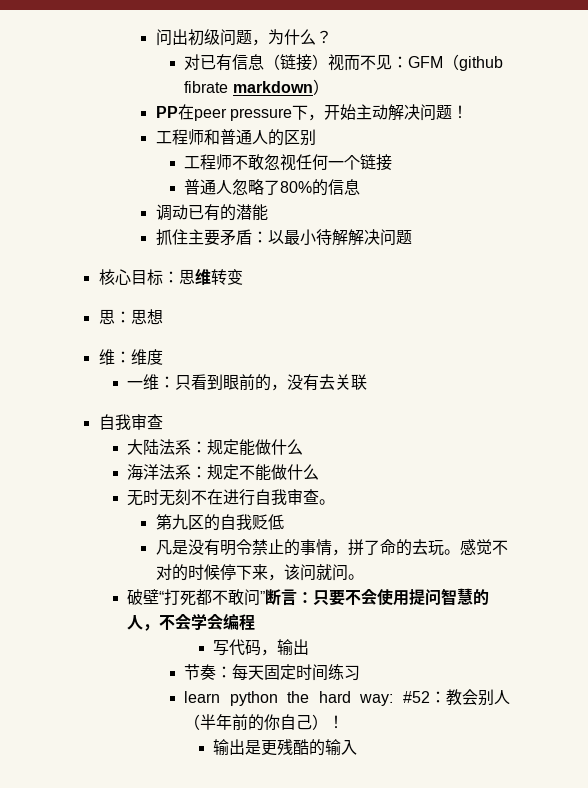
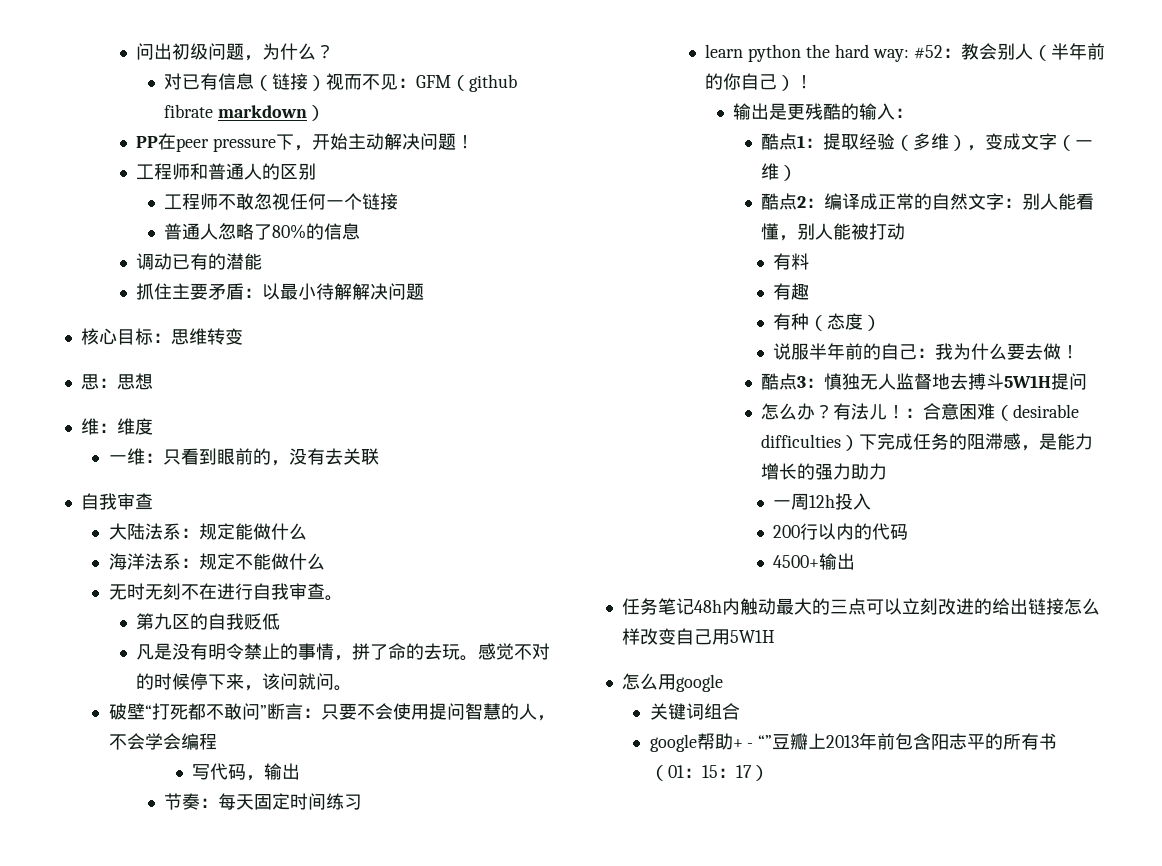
- 输出是更残酷的输入
+ 输出是更残酷的输入：
+ 酷点1：提取经验（多维），变成文字（一维）
+ 酷点2：编译成正常的自然文字：别人能看懂，别人能被打动
+ 有料
+ 有趣
+ 有种（态度）
+ 说服半年前的自己：我为什么要去做！
+ 酷点3：慎独无人监督地去搏斗5W1H提问
+ 怎么办？有法儿！：合意困难（desirable difficulties）下完成任务的阻滞感，是能力增长的强力助力
+ 一周12h投入
+ 200行以内的代码
+ 4500+输出
+ 任务笔记48h内触动最大的三点可以立刻改进的给出链接怎么样改变自己用5W1H
+ 怎么用google
+ 关键词组合
+ google帮助+ - “”豆瓣上2013年前包含阳志平的所有书（01：15：17）

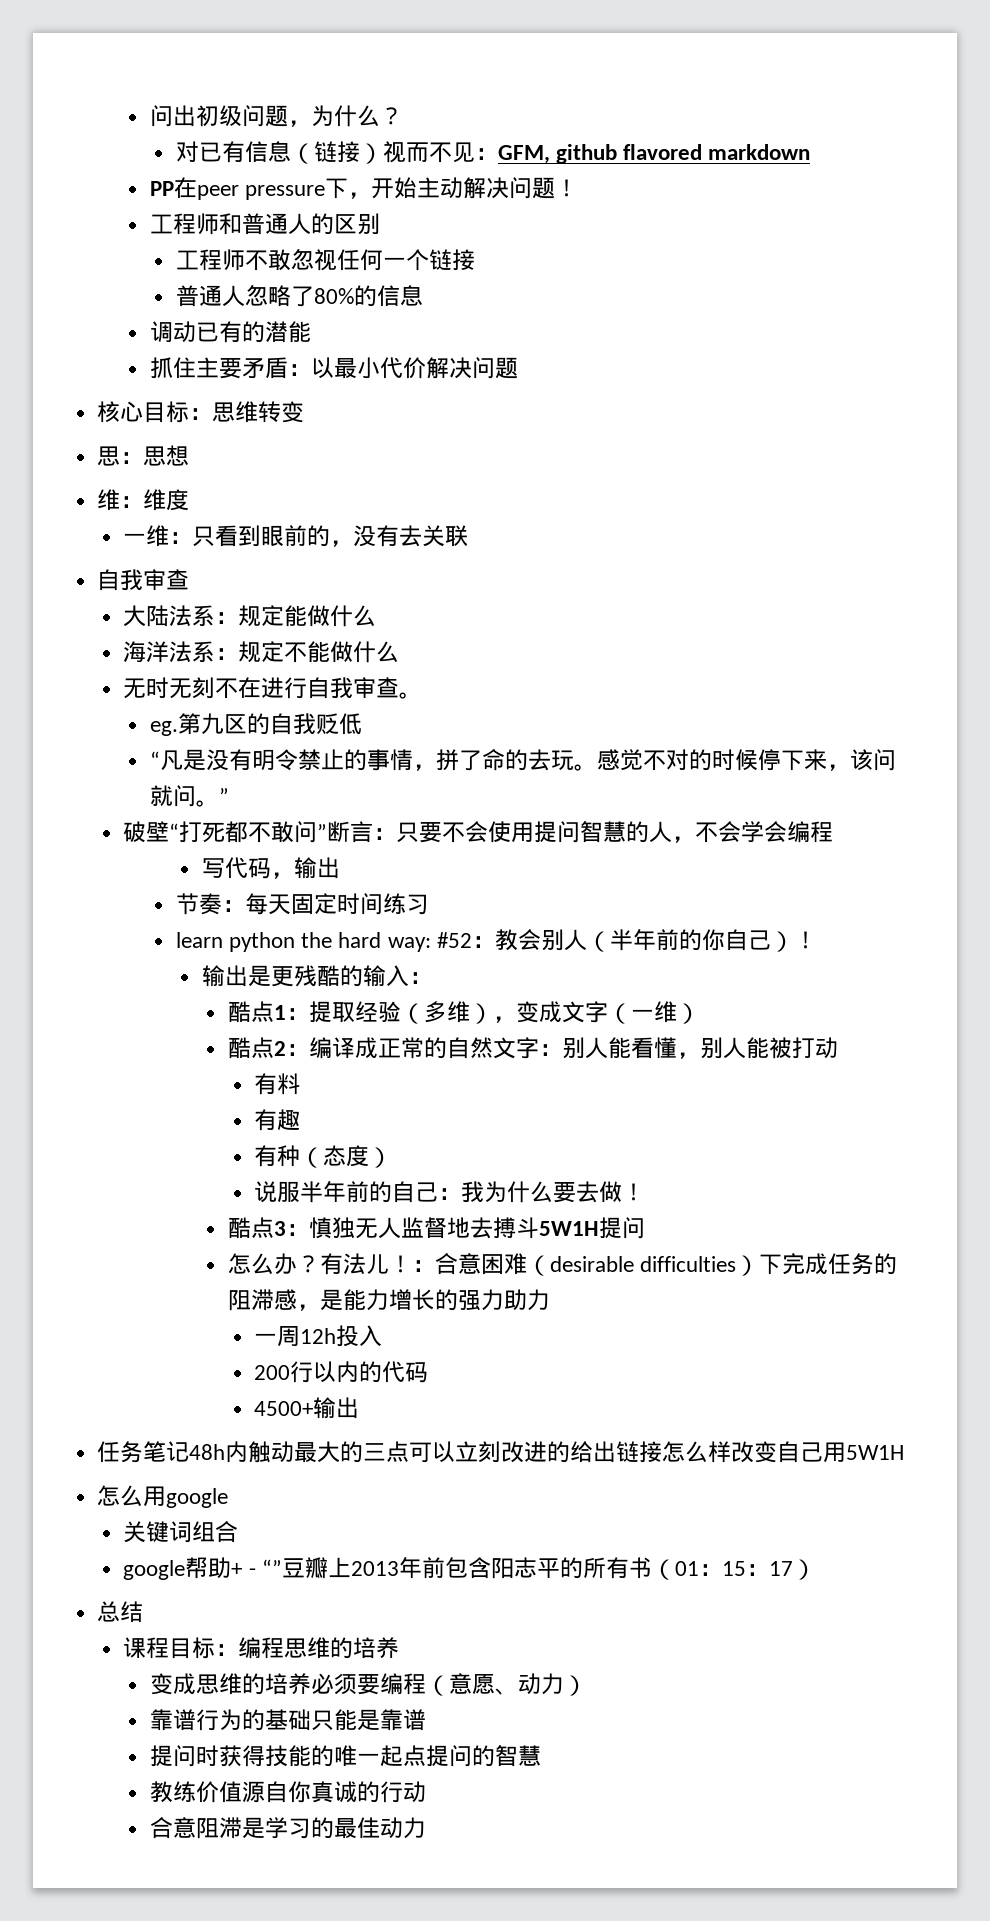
- 对已有信息（链接）视而不见：GFM（github fibrate markdown）
+ 对已有信息（链接）视而不见：GFM, github flavored markdown
- 抓住主要矛盾：以最小待解解决问题
+ 抓住主要矛盾：以最小代价解决问题
- 第九区的自我贬低
+ eg.第九区的自我贬低
- 凡是没有明令禁止的事情，拼了命的去玩。
+ “凡是没有明令禁止的事情，拼了命的去玩。
- 感觉不对的时候停下来，该问就问。
+ 感觉不对的时候停下来，该问就问。”
+ 总结
+ 课程目标：编程思维的培养
+ 变成思维的培养必须要编程（意愿、动力）
+ 靠谱行为的基础只能是靠谱
+ 提问时获得技能的唯一起点提问的智慧
+ 教练价值源自你真诚的行动
+ 合意阻滞是学习的最佳动力

